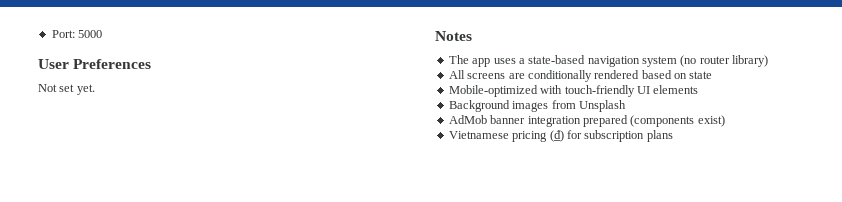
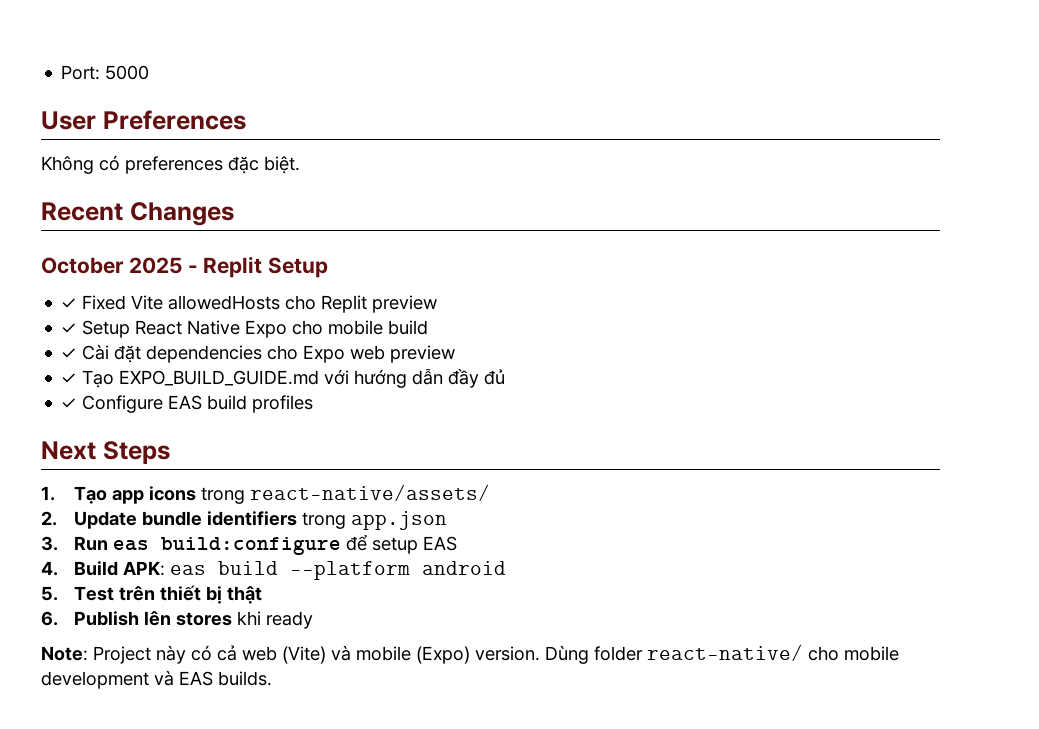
- Not set yet.
- Notes
- The app uses a state-based navigation system (no router library)
- All screens are conditionally rendered based on state
- Mobile-optimized with touch-friendly UI elements
- Background images from Unsplash
- AdMob banner integration prepared (components exist)
- Vietnamese pricing (₫) for subscription plans
+ Không có preferences đặc biệt.
+ Recent Changes
+ October 2025 - Replit Setup
+ ✓ Fixed Vite allowedHosts cho Replit preview
+ ✓ Setup React Native Expo cho mobile build
+ ✓ Cài đặt dependencies cho Expo web preview
+ ✓ Tạo EXPO_BUILD_GUIDE.md với hướng dẫn đầy đủ
+ ✓ Configure EAS build profiles
+ Next Steps
+ 1. Tạo app icons trong react-native/assets/
+ 2. Update bundle identifiers trong app.json
+ 3. Run eas build:configure để setup EAS
+ 4. Build APK: eas build --platform android
+ 5. Test trên thiết bị thật
+ 6. Publish lên stores khi ready
+ Note: Project này có cả web (Vite) và mobile (Expo) version. Dùng folder react-native/ cho mobile development và EAS builds.

